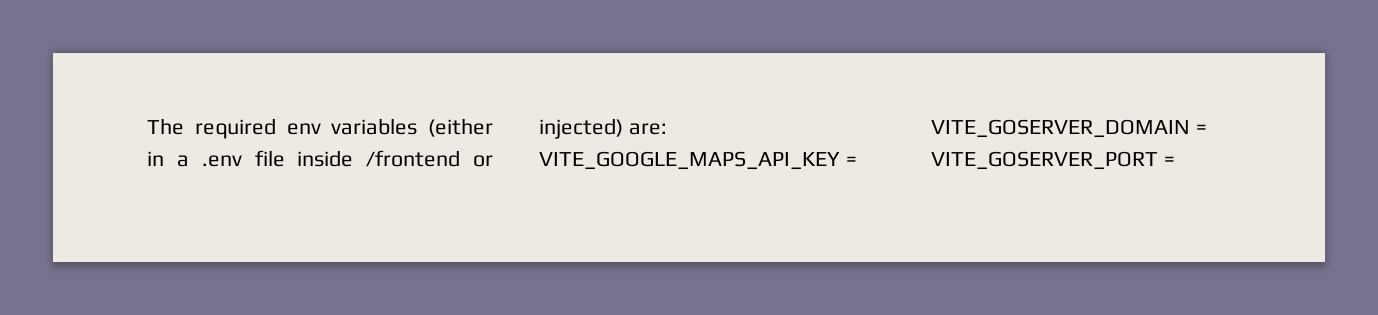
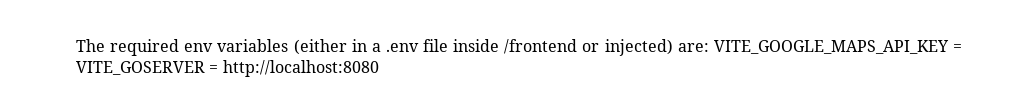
- The required env variables (either in a .env file inside /frontend or injected) are: VITE_GOOGLE_MAPS_API_KEY = VITE_GOSERVER_DOMAIN = VITE_GOSERVER_PORT =
+ The required env variables (either in a .env file inside /frontend or injected) are: VITE_GOOGLE_MAPS_API_KEY = VITE_GOSERVER = http://localhost:8080

